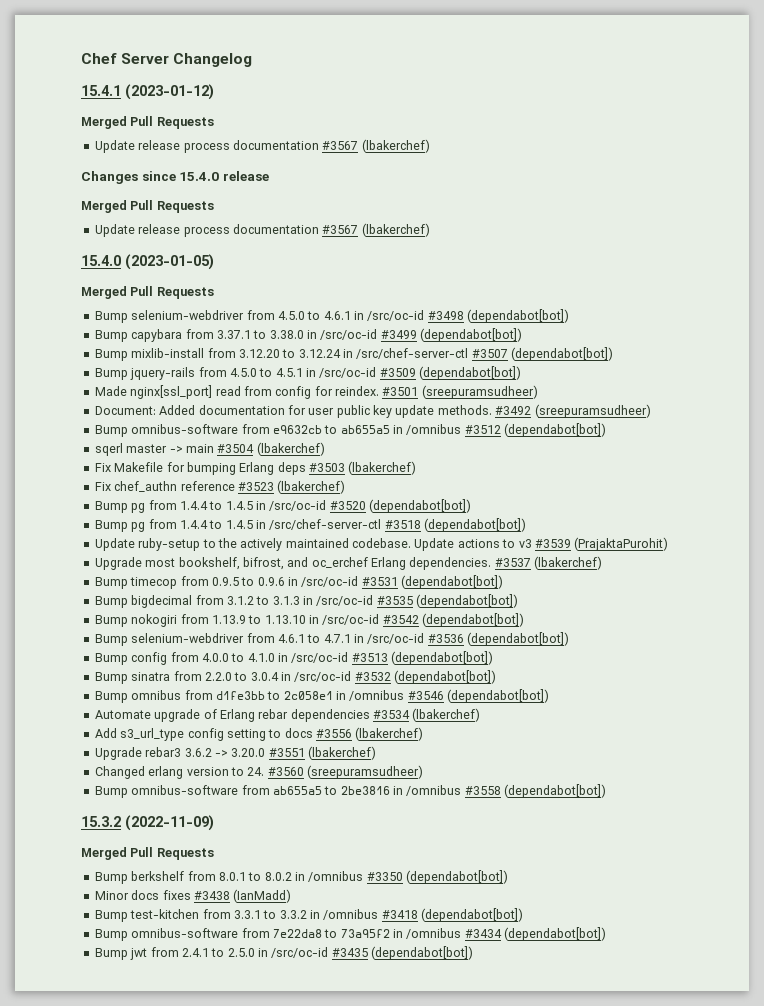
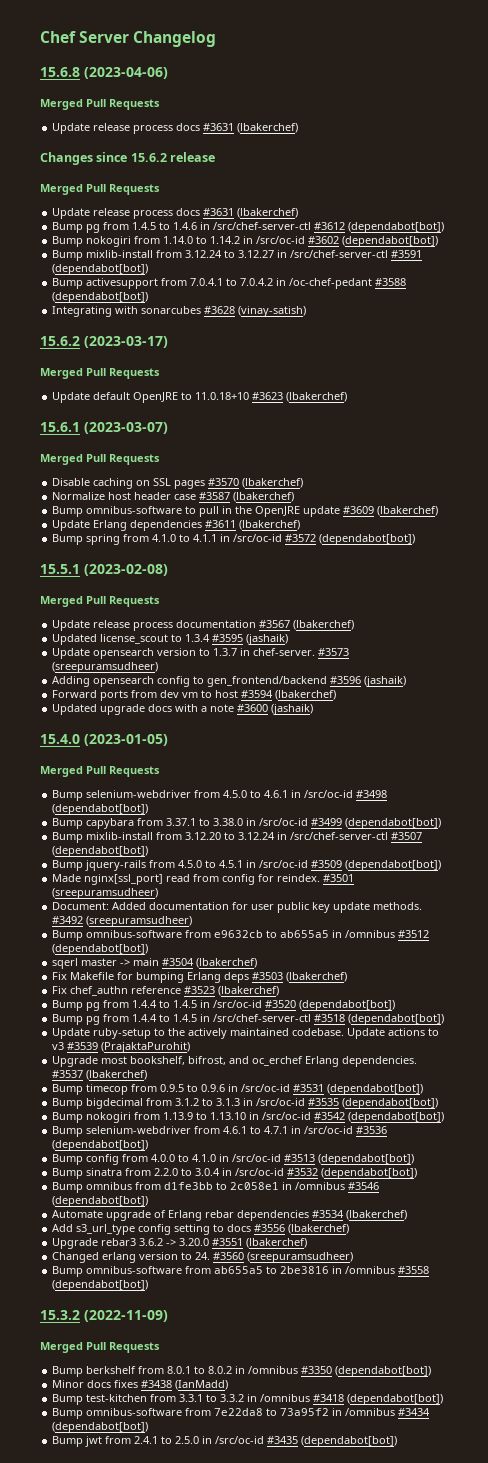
- 15.4.1 (2023-01-12)
+ 15.6.8 (2023-04-06)
+ Merged Pull Requests
+ Update release process docs #3631 (lbakerchef)
+ Changes since 15.6.2 release
+ Merged Pull Requests
+ Update release process docs #3631 (lbakerchef)
+ Bump pg from 1.4.5 to 1.4.6 in /src/chef-server-ctl #3612 (dependabot[bot])
+ Bump nokogiri from 1.14.0 to 1.14.2 in /src/oc-id #3602 (dependabot[bot])
+ Bump mixlib-install from 3.12.24 to 3.12.27 in /src/chef-server-ctl #3591 (dependabot[bot])
+ Bump activesupport from 7.0.4.1 to 7.0.4.2 in /oc-chef-pedant #3588 (dependabot[bot])
+ Integrating with sonarcubes #3628 (vinay-satish)
+ 15.6.2 (2023-03-17)
+ Merged Pull Requests
+ Update default OpenJRE to 11.0.18+10 #3623 (lbakerchef)
+ 15.6.1 (2023-03-07)
+ Merged Pull Requests
+ Disable caching on SSL pages #3570 (lbakerchef)
+ Normalize host header case #3587 (lbakerchef)
+ Bump omnibus-software to pull in the OpenJRE update #3609 (lbakerchef)
+ Update Erlang dependencies #3611 (lbakerchef)
+ Bump spring from 4.1.0 to 4.1.1 in /src/oc-id #3572 (dependabot[bot])
+ 15.5.1 (2023-02-08)
  Merged Pull Requests
  Update release process documentation #3567 (lbakerchef)
- Changes since 15.4.0 release
- Merged Pull Requests
- Update release process documentation #3567 (lbakerchef)
+ Updated license_scout to 1.3.4 #3595 (jashaik)
+ Update opensearch version to 1.3.7 in chef-server. #3573 (sreepuramsudheer)
+ Adding opensearch config to gen_frontend/backend #3596 (jashaik)
+ Forward ports from dev vm to host #3594 (lbakerchef)
+ Updated upgrade docs with a note #3600 (jashaik)

